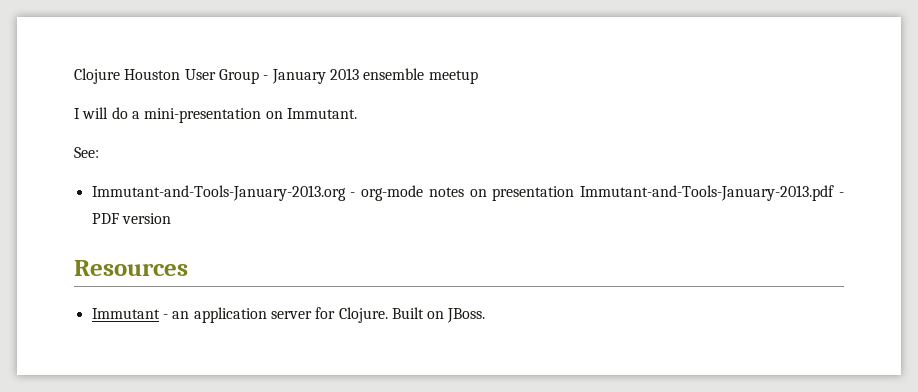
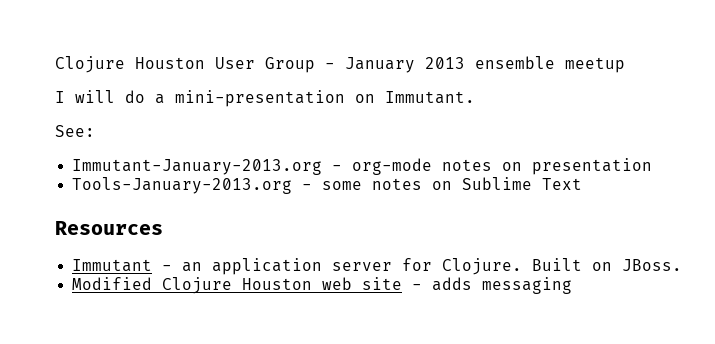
- Immutant-and-Tools-January-2013.org - org-mode notes on presentation Immutant-and-Tools-January-2013.pdf - PDF version
+ Immutant-January-2013.org - org-mode notes on presentation
+ Tools-January-2013.org - some notes on Sublime Text
+ Modified Clojure Houston web site - adds messaging

